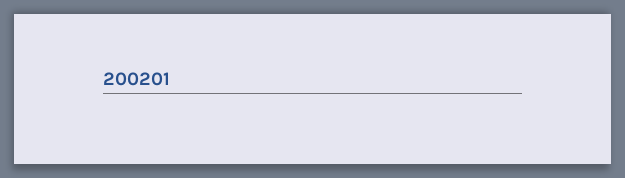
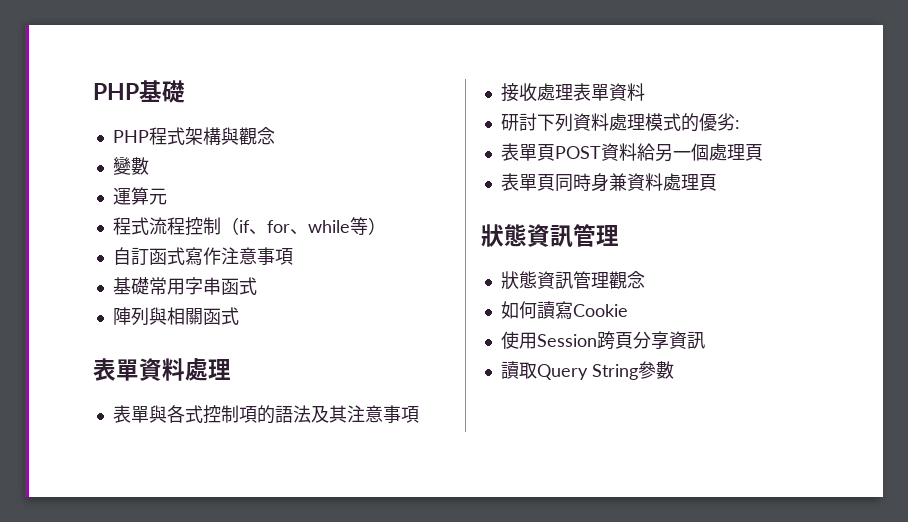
- 200201
+ PHP基礎
+ PHP程式架構與觀念
+ 變數
+ 運算元
+ 程式流程控制（if、for、while等）
+ 自訂函式寫作注意事項
+ 基礎常用字串函式
+ 陣列與相關函式
+ 表單資料處理
+ 表單與各式控制項的語法及其注意事項
+ 接收處理表單資料
+ 研討下列資料處理模式的優劣:
+ 表單頁POST資料給另一個處理頁
+ 表單頁同時身兼資料處理頁
+ 狀態資訊管理
+ 狀態資訊管理觀念
+ 如何讀寫Cookie
+ 使用Session跨頁分享資訊
+ 讀取Query String參數

